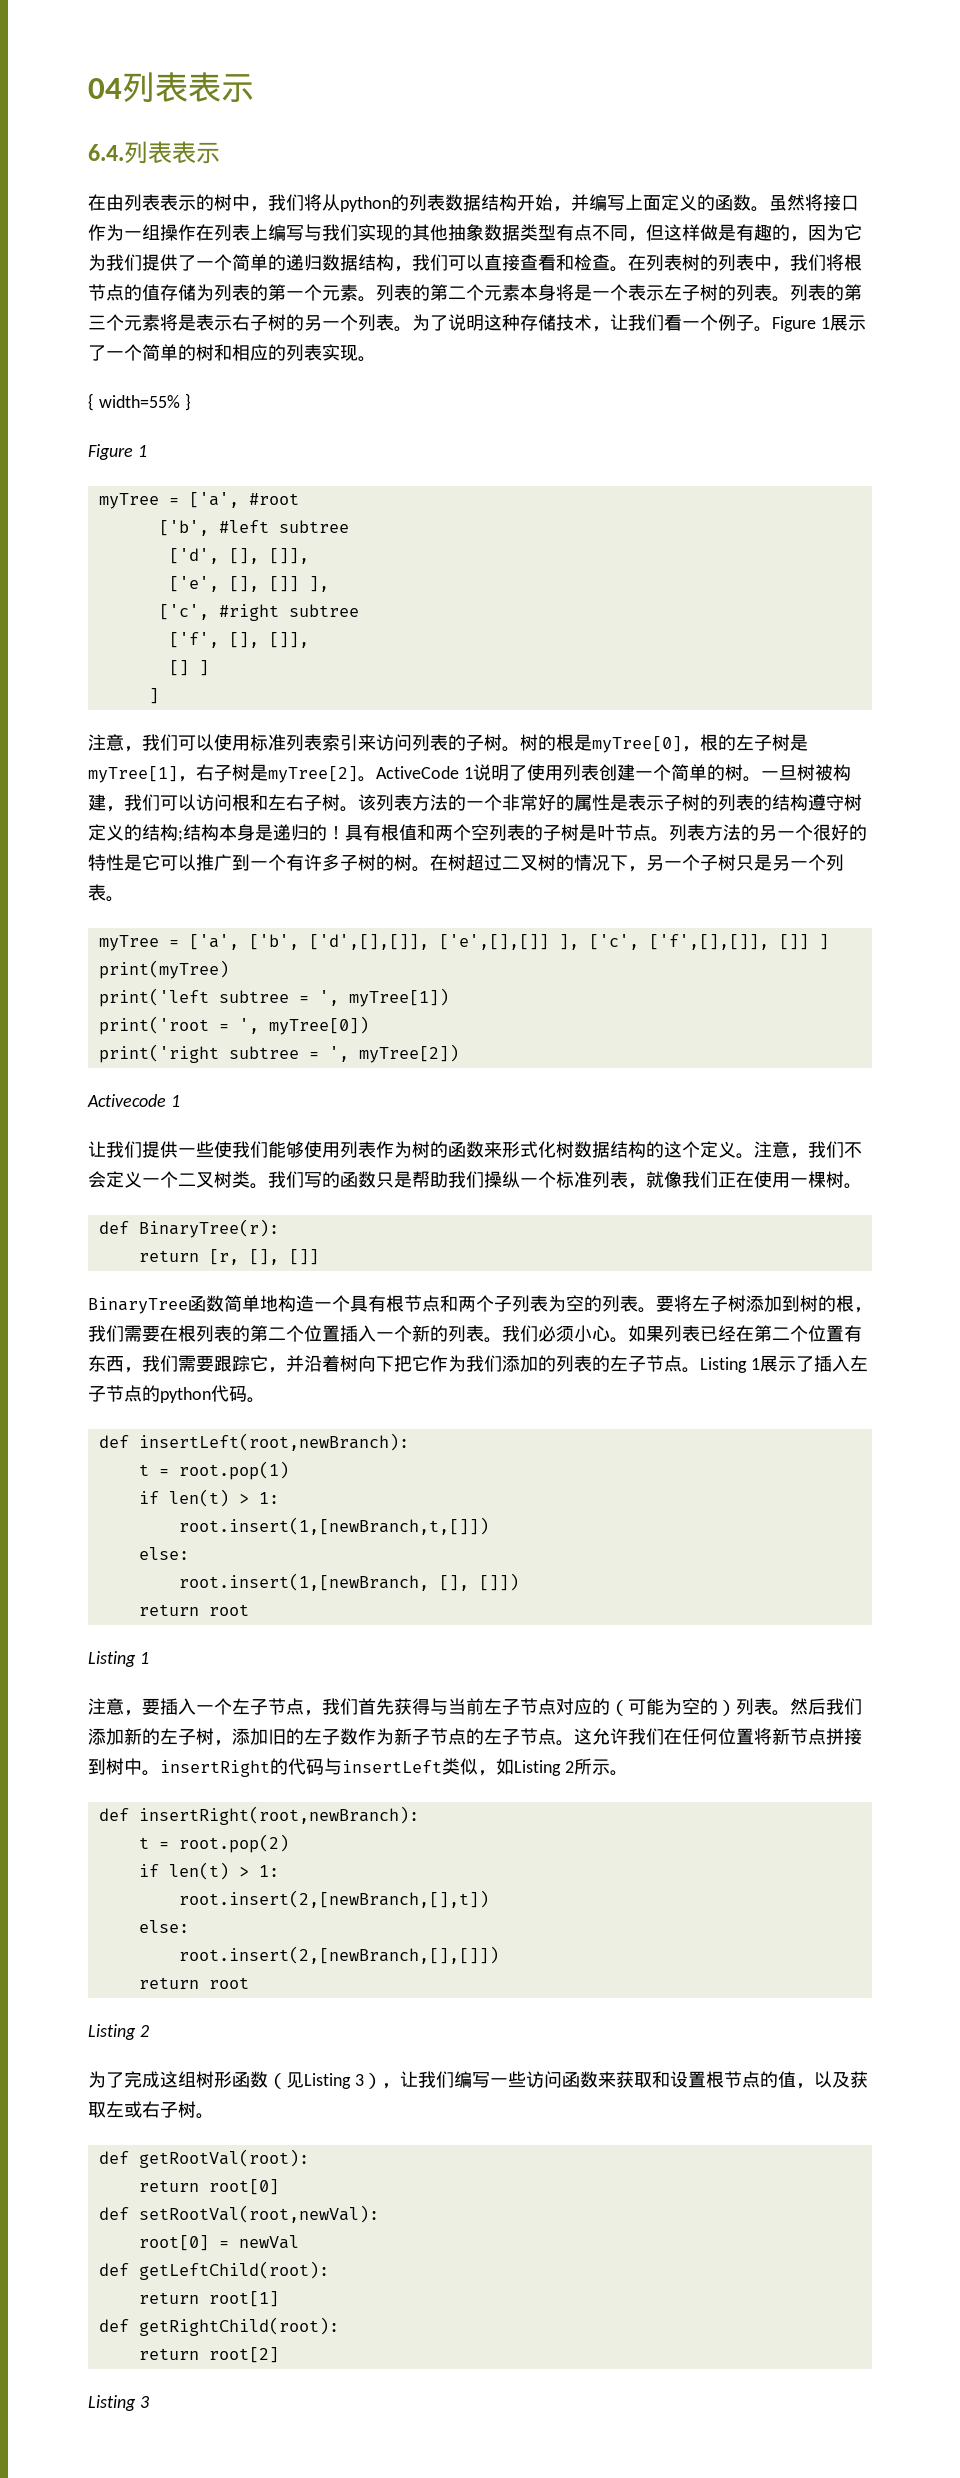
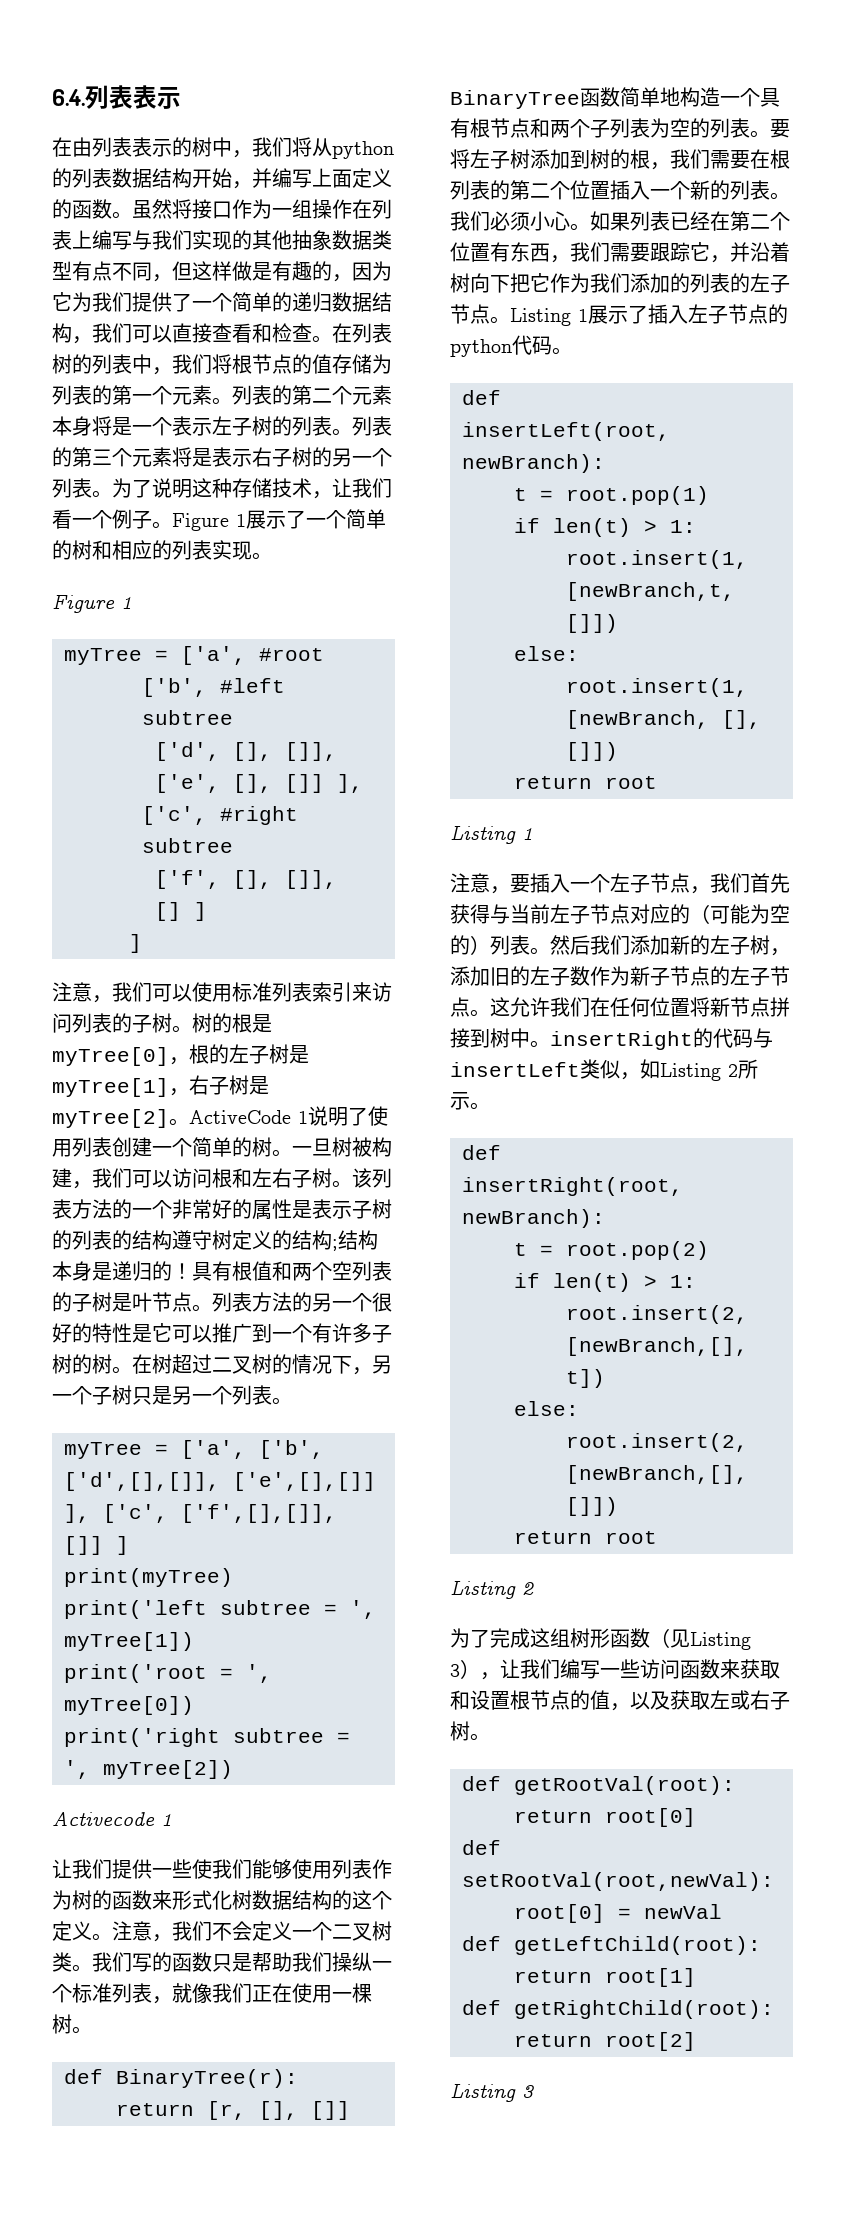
- 04列表表示
- { width=55% }

